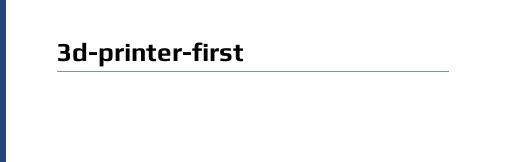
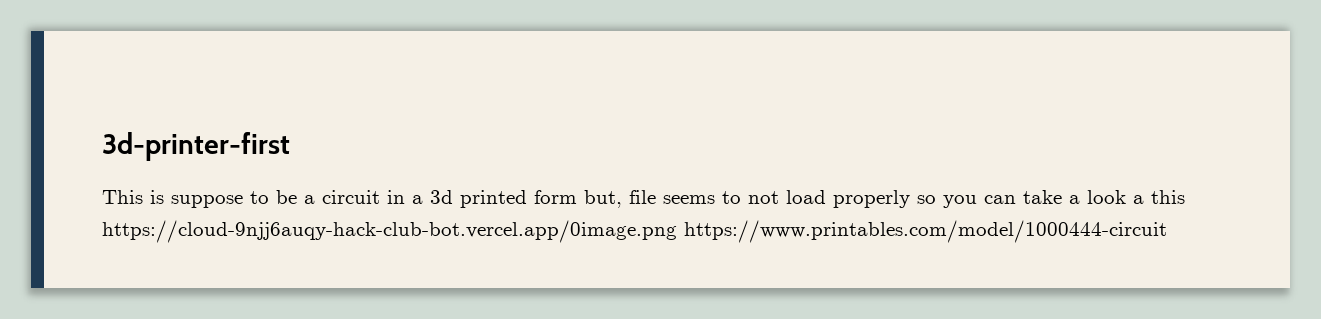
+ This is suppose to be a circuit in a 3d printed form but, file seems to not load properly so you can take a look a this https://cloud-9njj6auqy-hack-club-bot.vercel.app/0image.png https://www.printables.com/model/1000444-circuit

